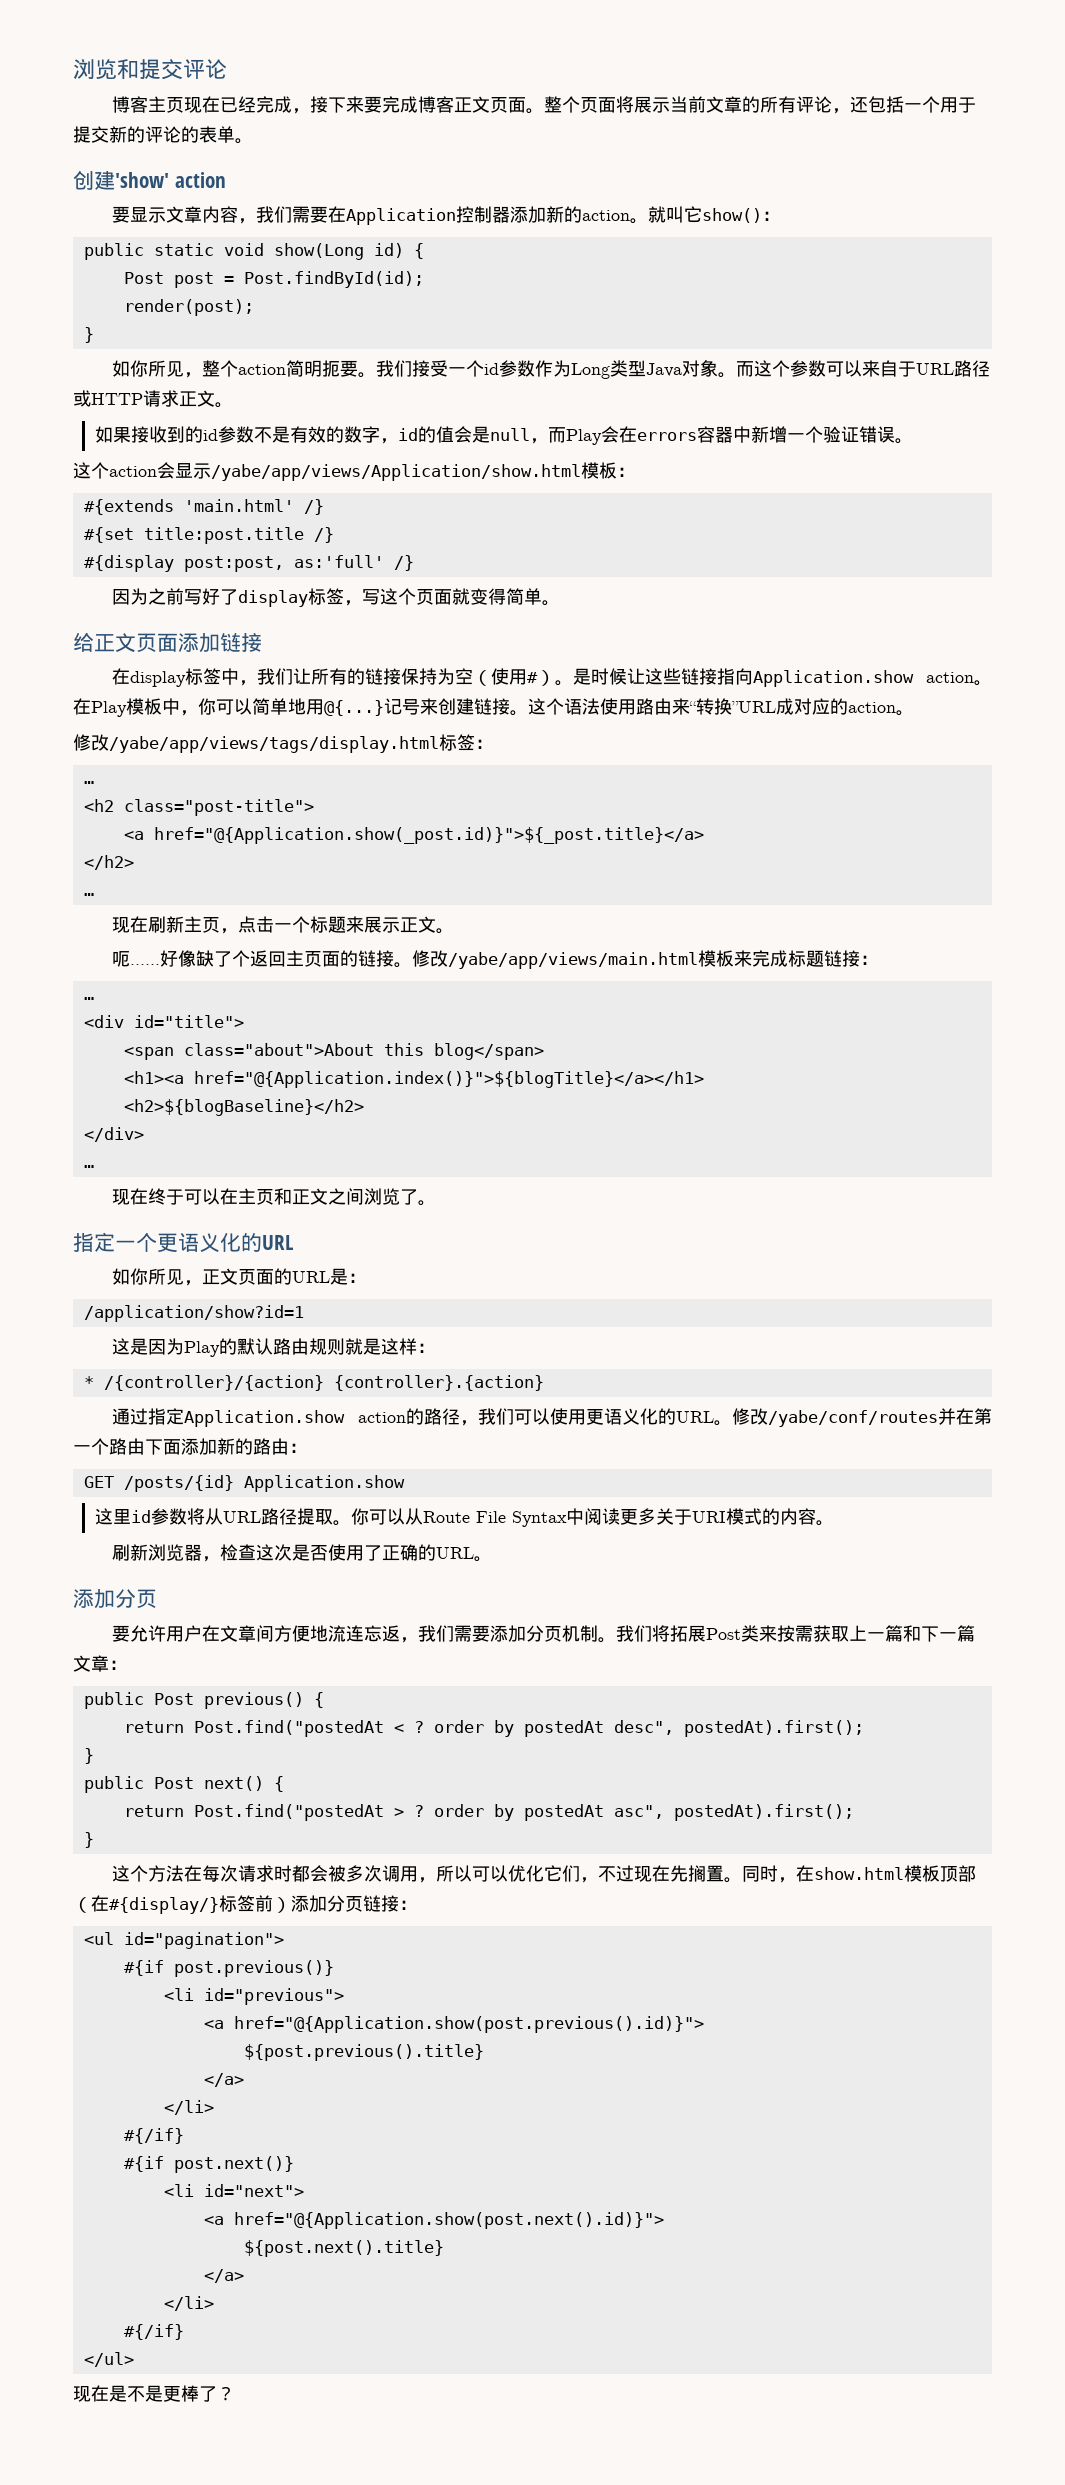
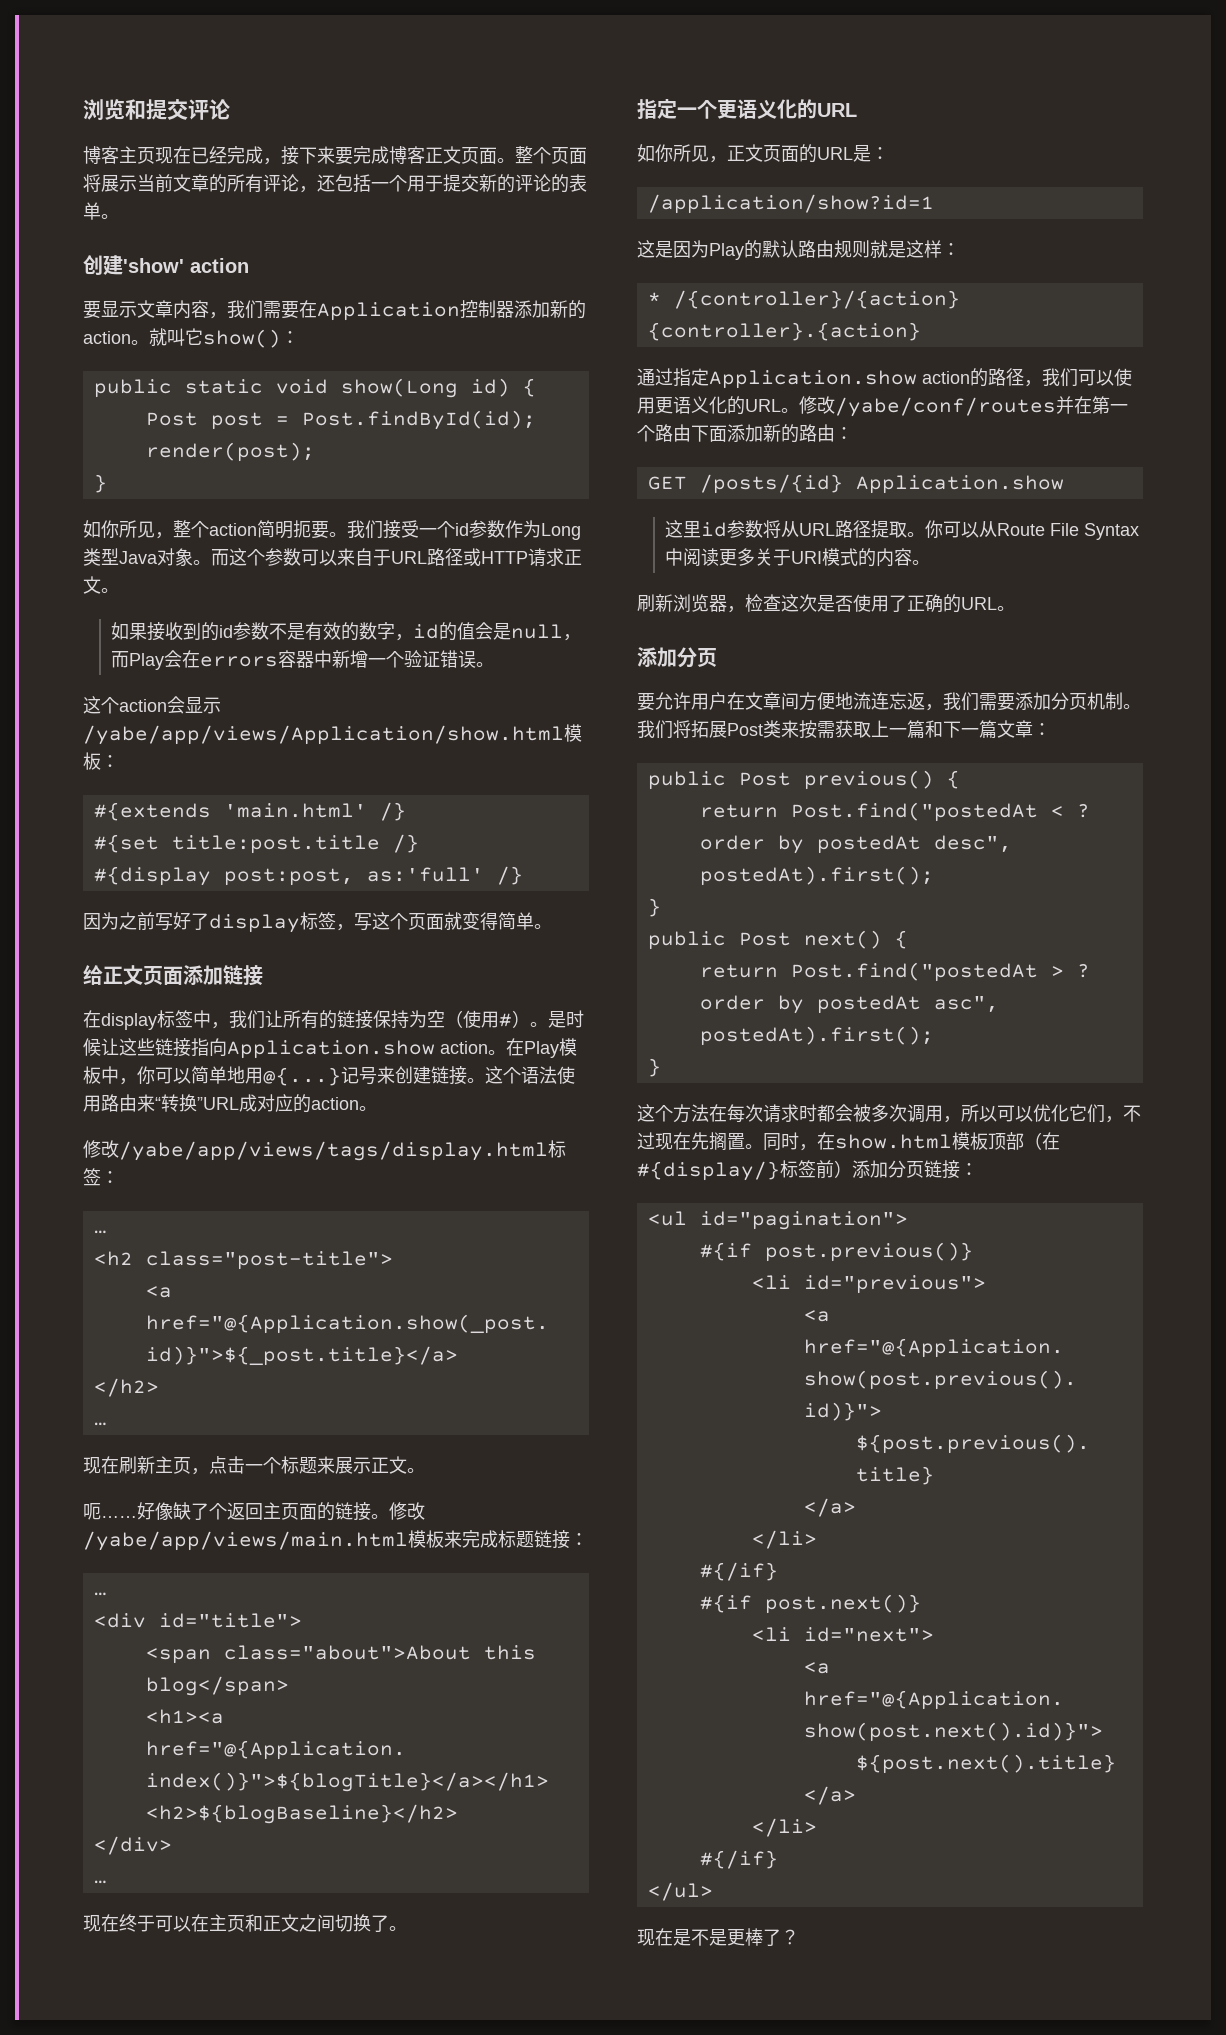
- 现在终于可以在主页和正文之间浏览了。
+ 现在终于可以在主页和正文之间切换了。

